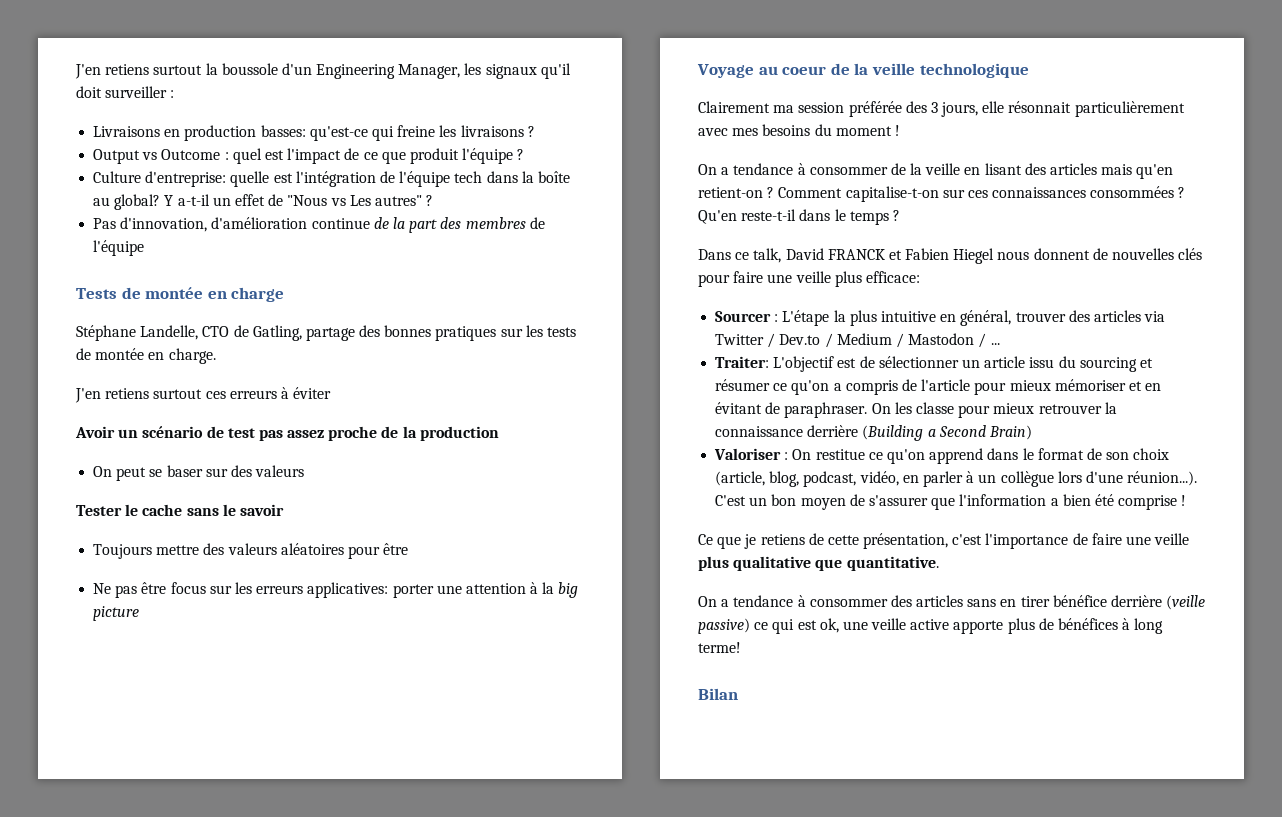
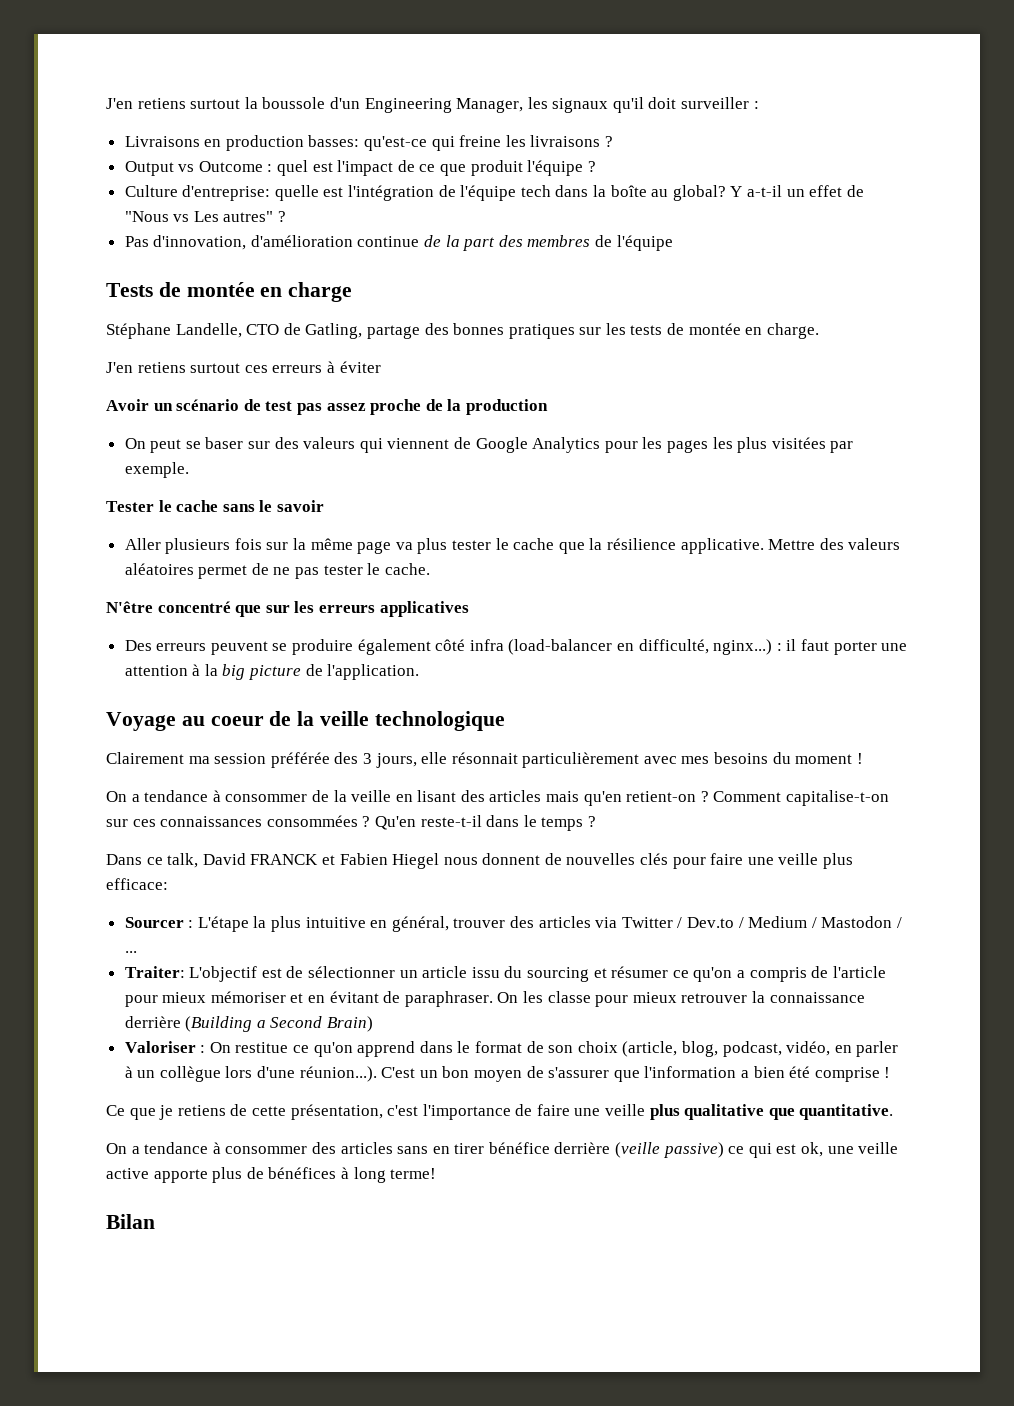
- On peut se baser sur des valeurs
+ On peut se baser sur des valeurs qui viennent de Google Analytics pour les pages les plus visitées par exemple.
- Toujours mettre des valeurs aléatoires pour être
- Ne pas être focus sur les erreurs applicatives: porter une attention à la big picture
+ Aller plusieurs fois sur la même page va plus tester le cache que la résilience applicative. Mettre des valeurs aléatoires permet de ne pas tester le cache.
+ N'être concentré que sur les erreurs applicatives
+ Des erreurs peuvent se produire également côté infra (load-balancer en difficulté, nginx...) : il faut porter une attention à la big picture de l'application.

